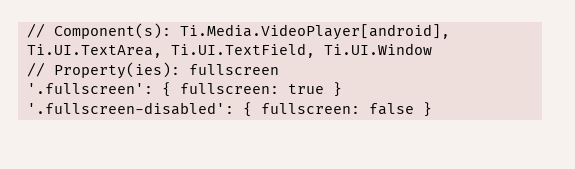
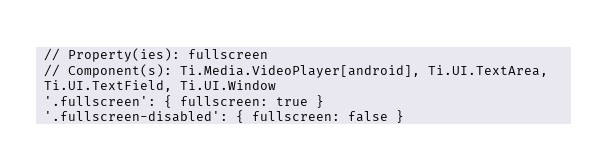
+ // Property(ies): fullscreen
- // Property(ies): fullscreen

